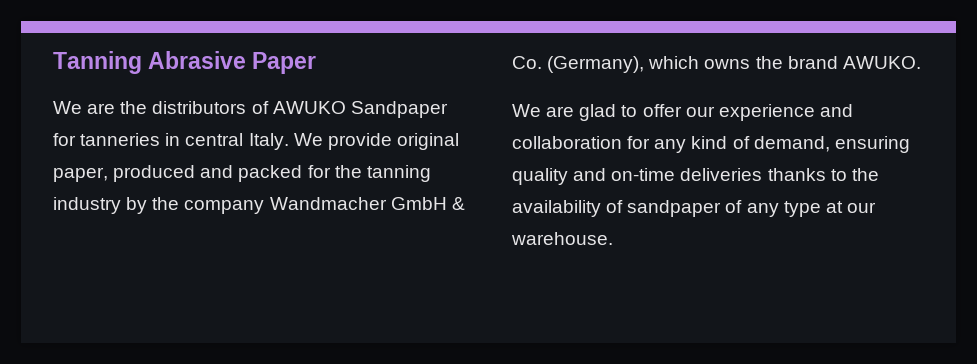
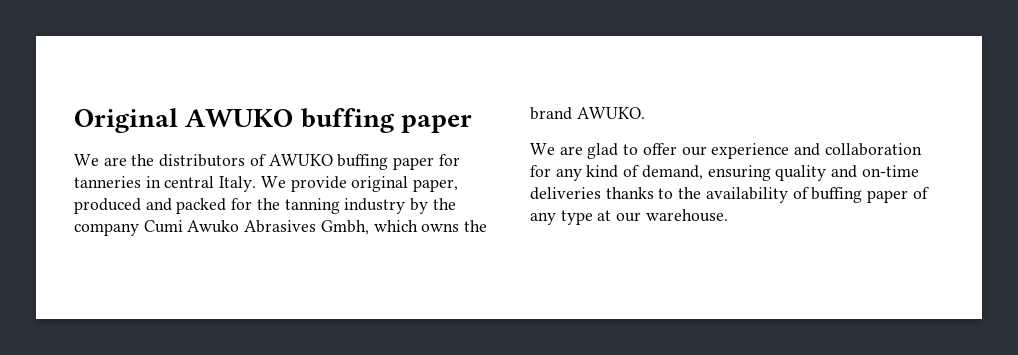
- Tanning Abrasive Paper
+ Original AWUKO buffing paper
- We are the distributors of AWUKO Sandpaper for tanneries in central Italy.
+ We are the distributors of AWUKO buffing paper for tanneries in central Italy.
- We provide original paper, produced and packed for the tanning industry by the company Wandmacher GmbH & Co. (Germany), which owns the brand AWUKO.
+ We provide original paper, produced and packed for the tanning industry by the company Cumi Awuko Abrasives Gmbh, which owns the brand AWUKO.
- We are glad to offer our experience and collaboration for any kind of demand, ensuring quality and on-time deliveries thanks to the availability of sandpaper of any type at our warehouse.
+ We are glad to offer our experience and collaboration for any kind of demand, ensuring quality and on-time deliveries thanks to the availability of buffing paper of any type at our warehouse.

